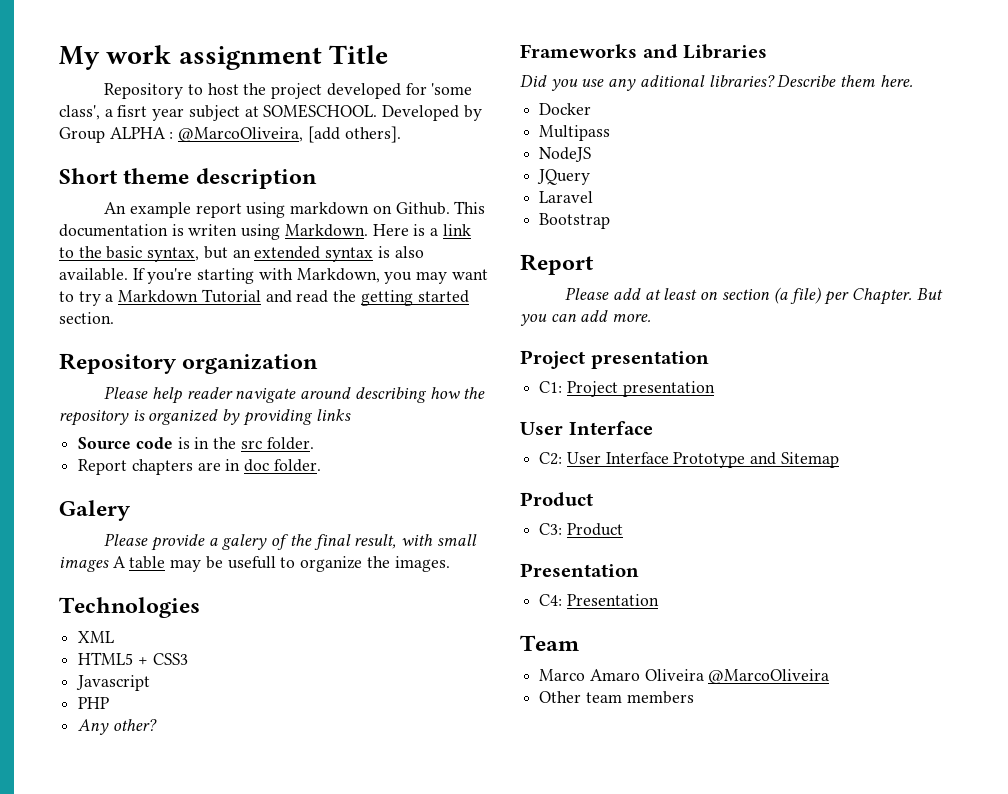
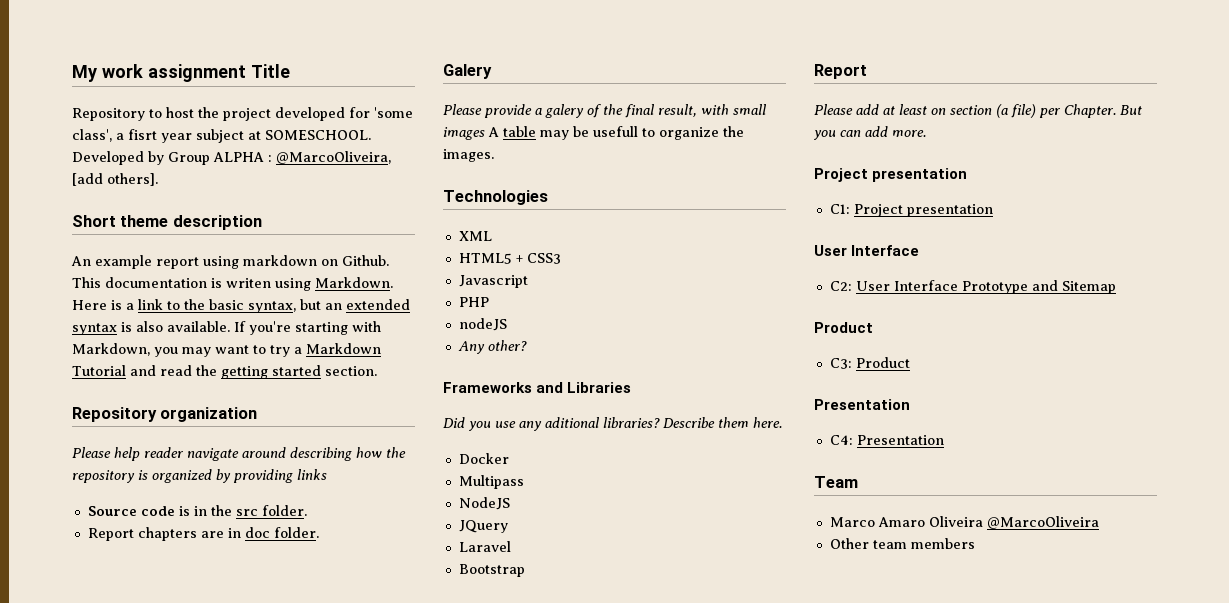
+ nodeJS

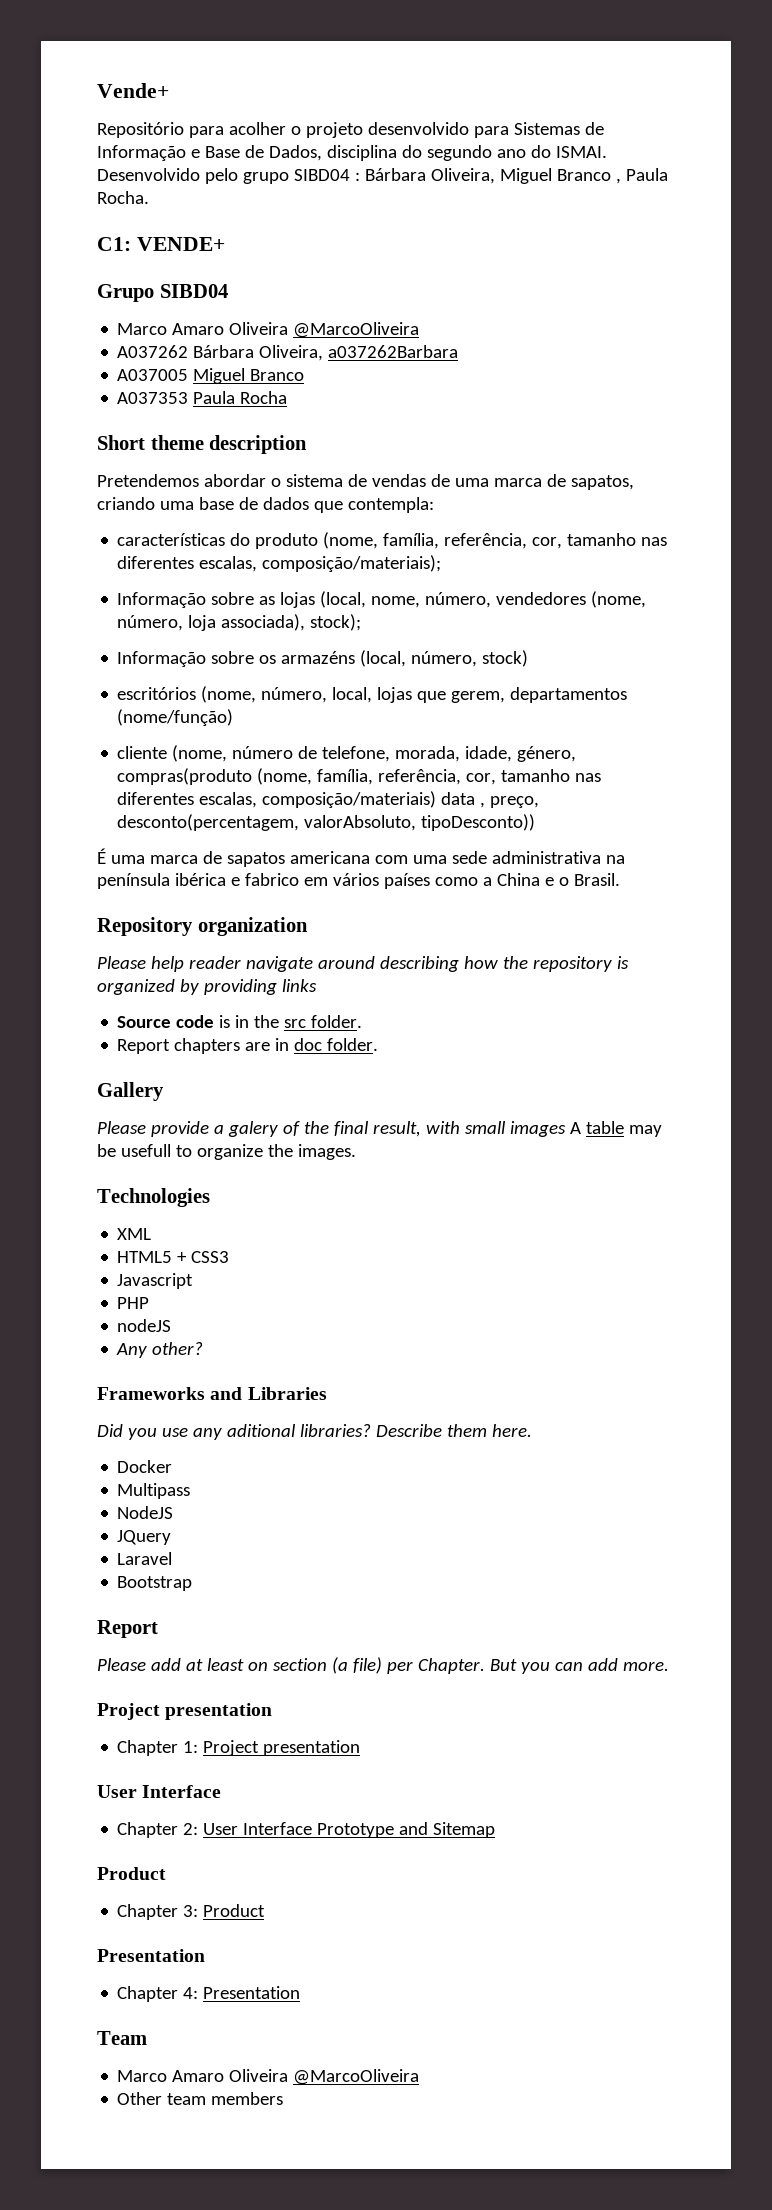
- My work assignment Title
- Repository to host the project developed for 'some class', a fisrt year subject at SOMESCHOOL. Developed by Group ALPHA : @MarcoOliveira, [add others].
+ Vende+
+ Repositório para acolher o projeto desenvolvido para Sistemas de Informação e Base de Dados, disciplina do segundo ano do ISMAI. Desenvolvido pelo grupo SIBD04 : Bárbara Oliveira, Miguel Branco , Paula Rocha.
+ C1: VENDE+
+ Grupo SIBD04
+ Marco Amaro Oliveira @MarcoOliveira
+ A037262 Bárbara Oliveira, a037262Barbara
+ A037005 Miguel Branco
+ A037353 Paula Rocha
  Short theme description
- An example report using markdown on Github. This documentation is writen using Markdown. Here is a link to the basic syntax, but an extended syntax is also available. If you're starting with Markdown, you may want to try a Markdown Tutorial and read the getting started section.
+ Pretendemos abordar o sistema de vendas de uma marca de sapatos, criando uma base de dados que contempla:
+ características do produto (nome, família, referência, cor, tamanho nas diferentes escalas, composição/materiais);
+ Informação sobre as lojas (local, nome, número, vendedores (nome, número, loja associada), stock);
+ Informação sobre os armazéns (local, número, stock)
+ escritórios (nome, número, local, lojas que gerem, departamentos (nome/função)
+ cliente (nome, número de telefone, morada, idade, género, compras(produto (nome, família, referência, cor, tamanho nas diferentes escalas, composição/materiais) data , preço, desconto(percentagem, valorAbsoluto, tipoDesconto))
+ É uma marca de sapatos americana com uma sede administrativa na península ibérica e fabrico em vários países como a China e o Brasil.
- Galery
+ Gallery
- C1: Project presentation
+ Chapter 1: Project presentation
- C2: User Interface Prototype and Sitemap
+ Chapter 2: User Interface Prototype and Sitemap
- C3: Product
+ Chapter 3: Product
- C4: Presentation
+ Chapter 4: Presentation

